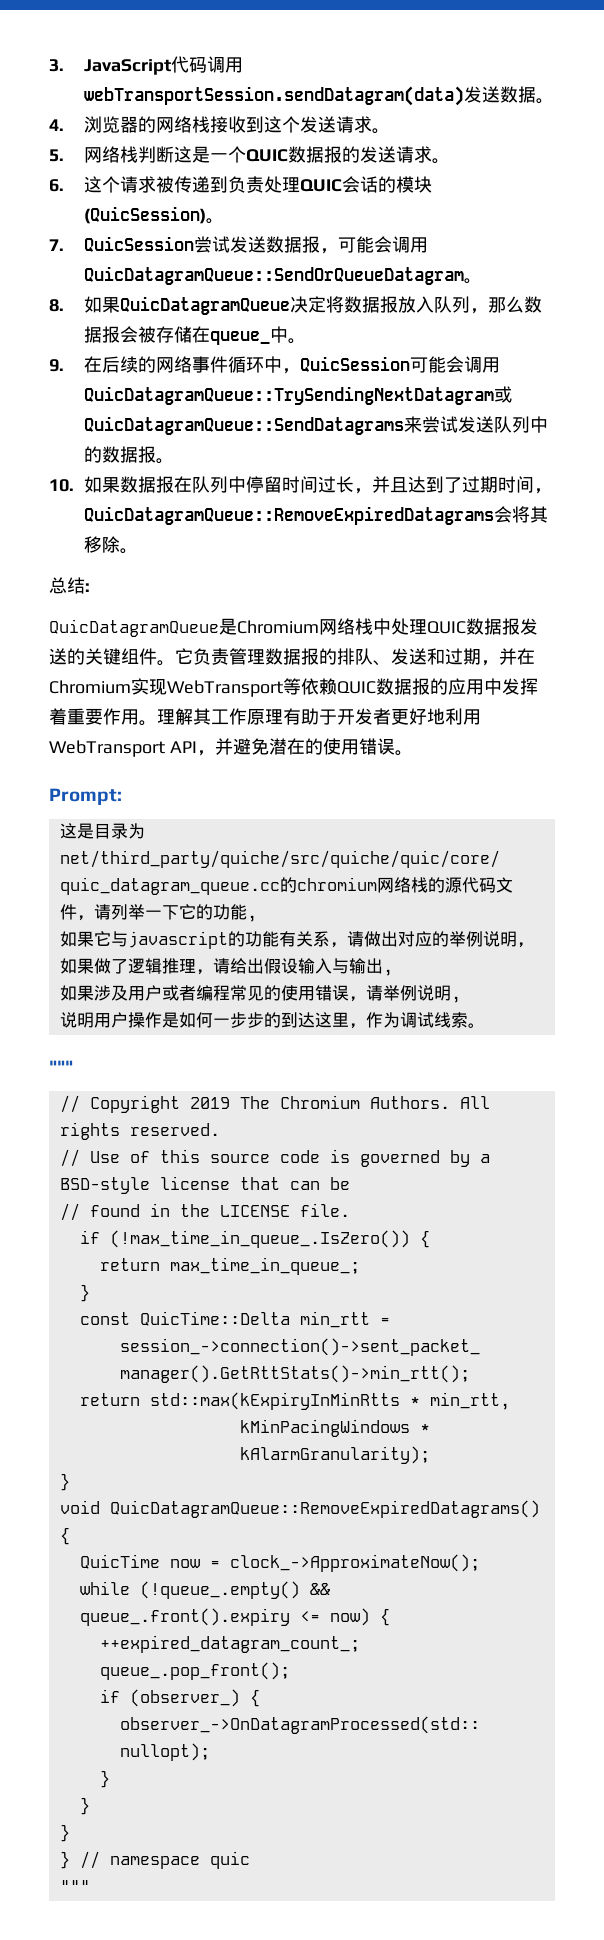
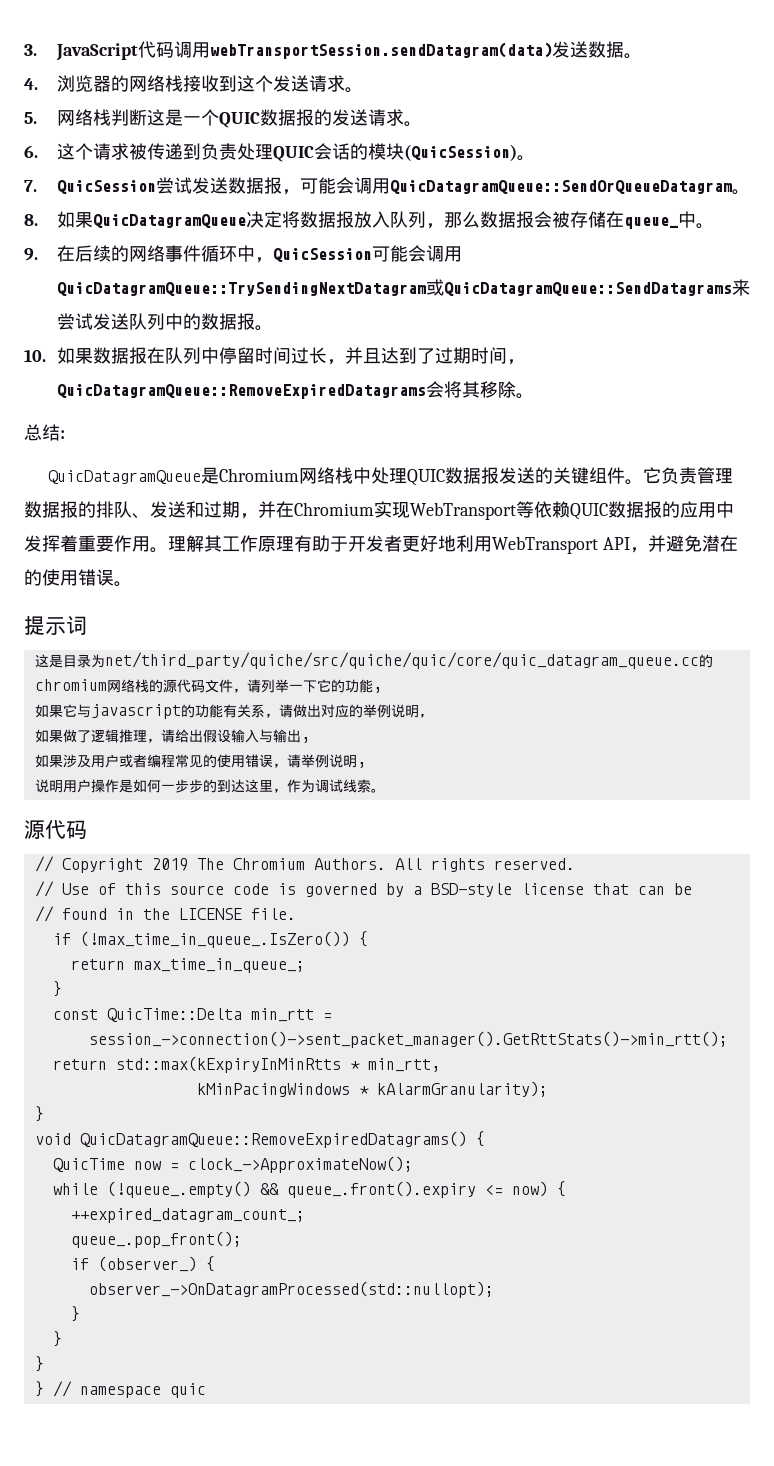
- Prompt:
+ 提示词
  说明用户操作是如何一步步的到达这里，作为调试线索。
- """
+ 源代码
  } // namespace quic
- """

